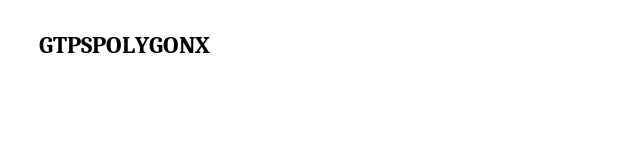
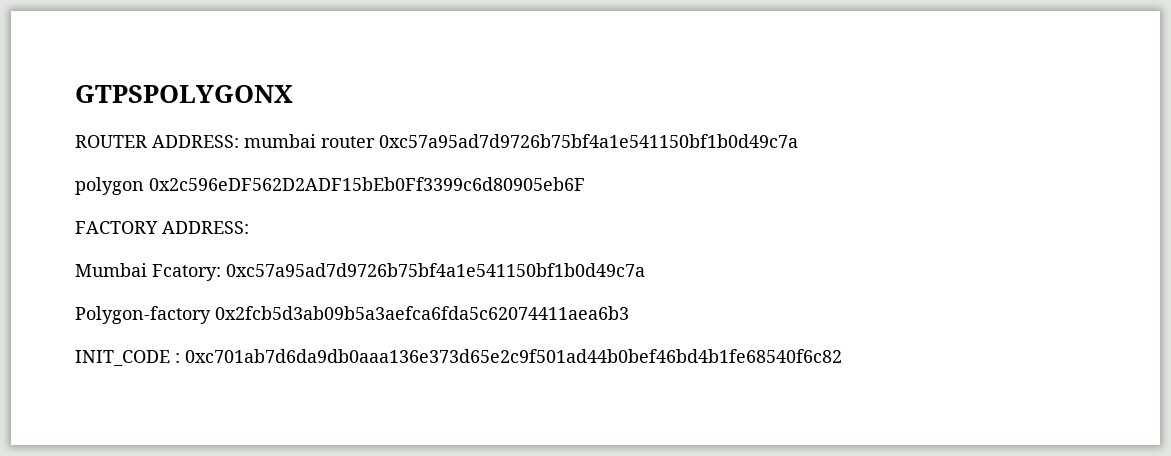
+ ROUTER ADDRESS: mumbai router 0xc57a95ad7d9726b75bf4a1e541150bf1b0d49c7a
+ polygon 0x2c596eDF562D2ADF15bEb0Ff3399c6d80905eb6F
+ FACTORY ADDRESS:
+ Mumbai Fcatory: 0xc57a95ad7d9726b75bf4a1e541150bf1b0d49c7a
+ Polygon-factory 0x2fcb5d3ab09b5a3aefca6fda5c62074411aea6b3
+ INIT_CODE : 0xc701ab7d6da9db0aaa136e373d65e2c9f501ad44b0bef46bd4b1fe68540f6c82

